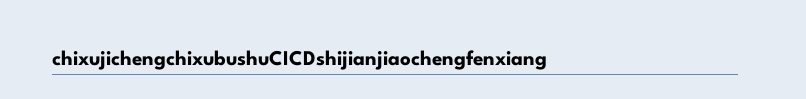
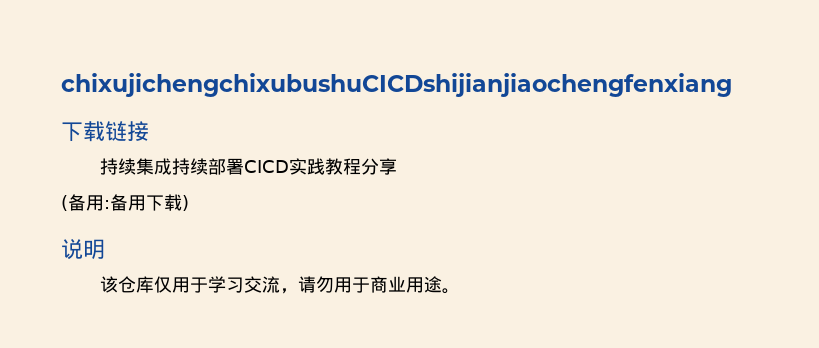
+ 下载链接
+ 持续集成持续部署CICD实践教程分享
+ (备用:备用下载)
+ 说明
+ 该仓库仅用于学习交流，请勿用于商业用途。

